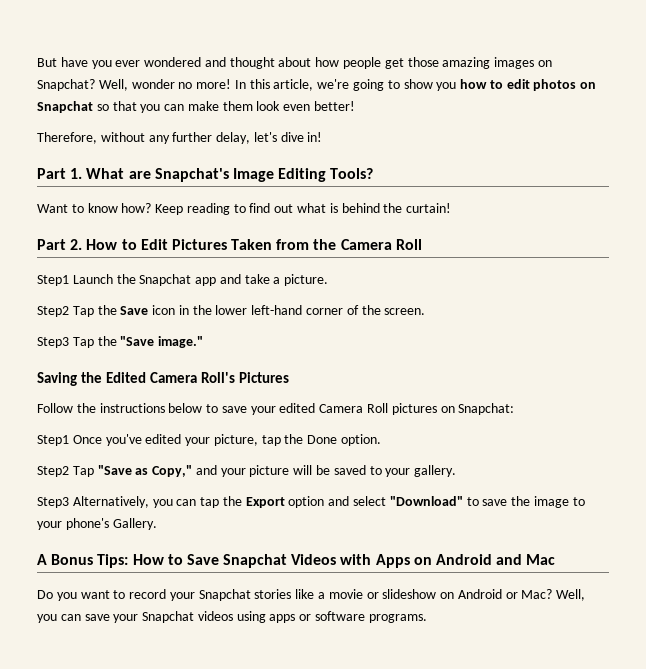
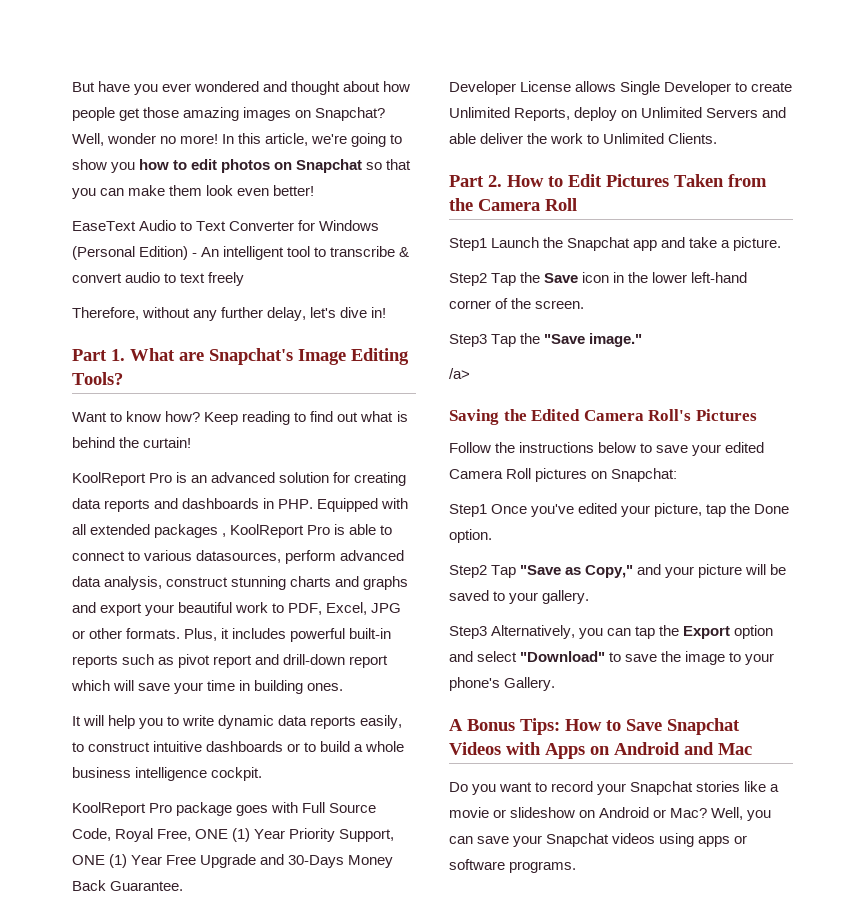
+ EaseText Audio to Text Converter for Windows (Personal Edition) - An intelligent tool to transcribe & convert audio to text freely
+ KoolReport Pro is an advanced solution for creating data reports and dashboards in PHP. Equipped with all extended packages , KoolReport Pro is able to connect to various datasources, perform advanced data analysis, construct stunning charts and graphs and export your beautiful work to PDF, Excel, JPG or other formats. Plus, it includes powerful built-in reports such as pivot report and drill-down report which will save your time in building ones.
+ It will help you to write dynamic data reports easily, to construct intuitive dashboards or to build a whole business intelligence cockpit.
+ KoolReport Pro package goes with Full Source Code, Royal Free, ONE (1) Year Priority Support, ONE (1) Year Free Upgrade and 30-Days Money Back Guarantee.
+ Developer License allows Single Developer to create Unlimited Reports, deploy on Unlimited Servers and able deliver the work to Unlimited Clients.
+ /a>

